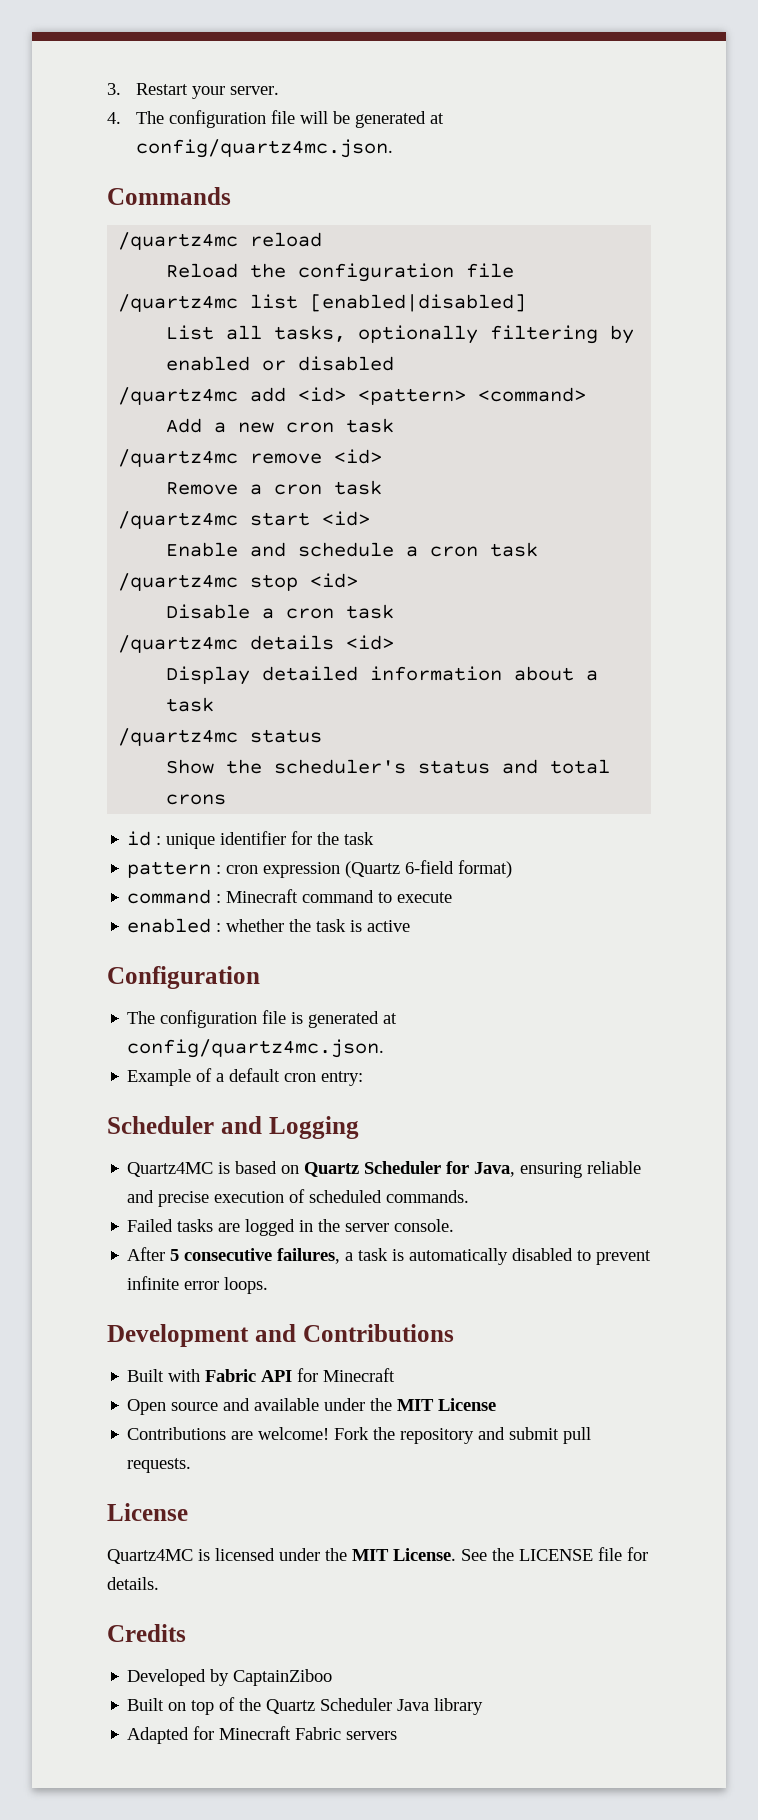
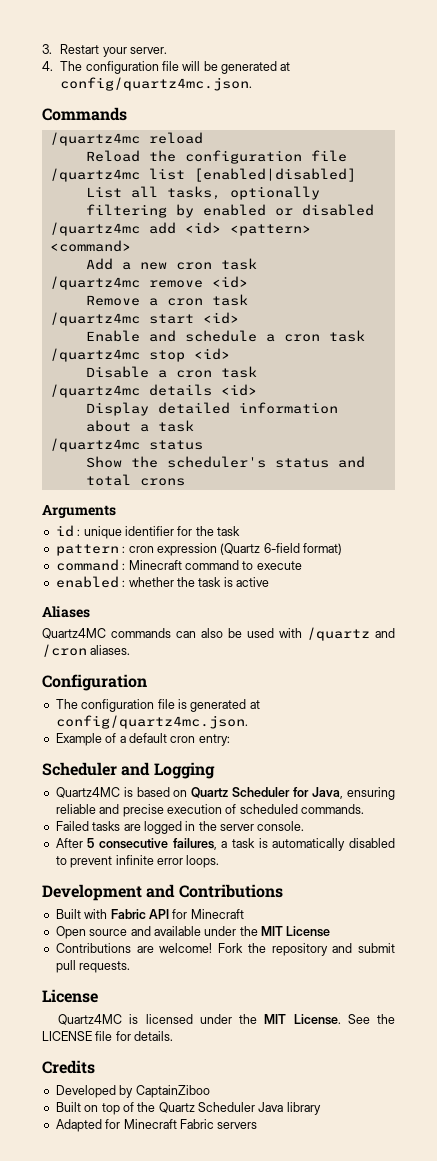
+ Arguments
+ Aliases
+ Quartz4MC commands can also be used with /quartz and /cron aliases.

